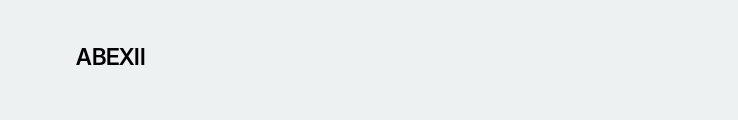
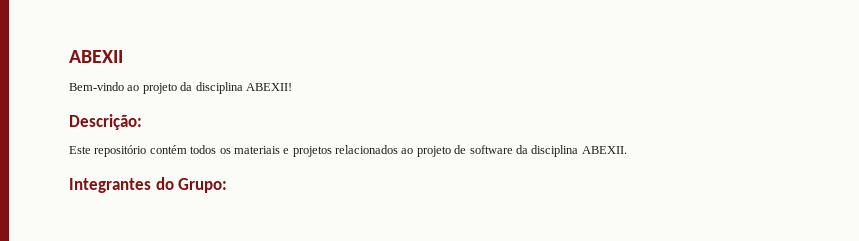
+ Bem-vindo ao projeto da disciplina ABEXII!
+ Descrição:
+ Este repositório contém todos os materiais e projetos relacionados ao projeto de software da disciplina ABEXII.
+ Integrantes do Grupo:

